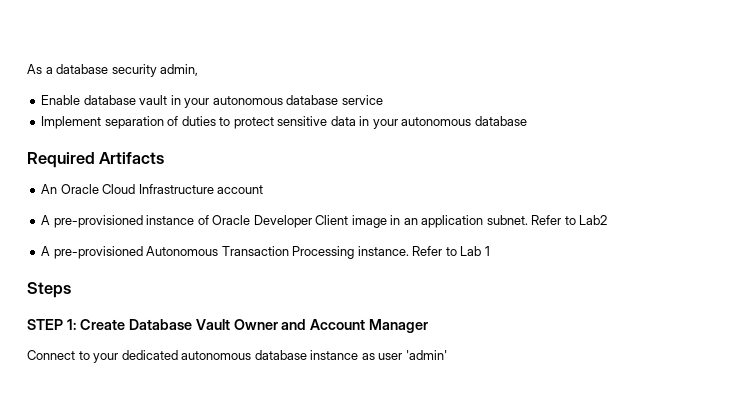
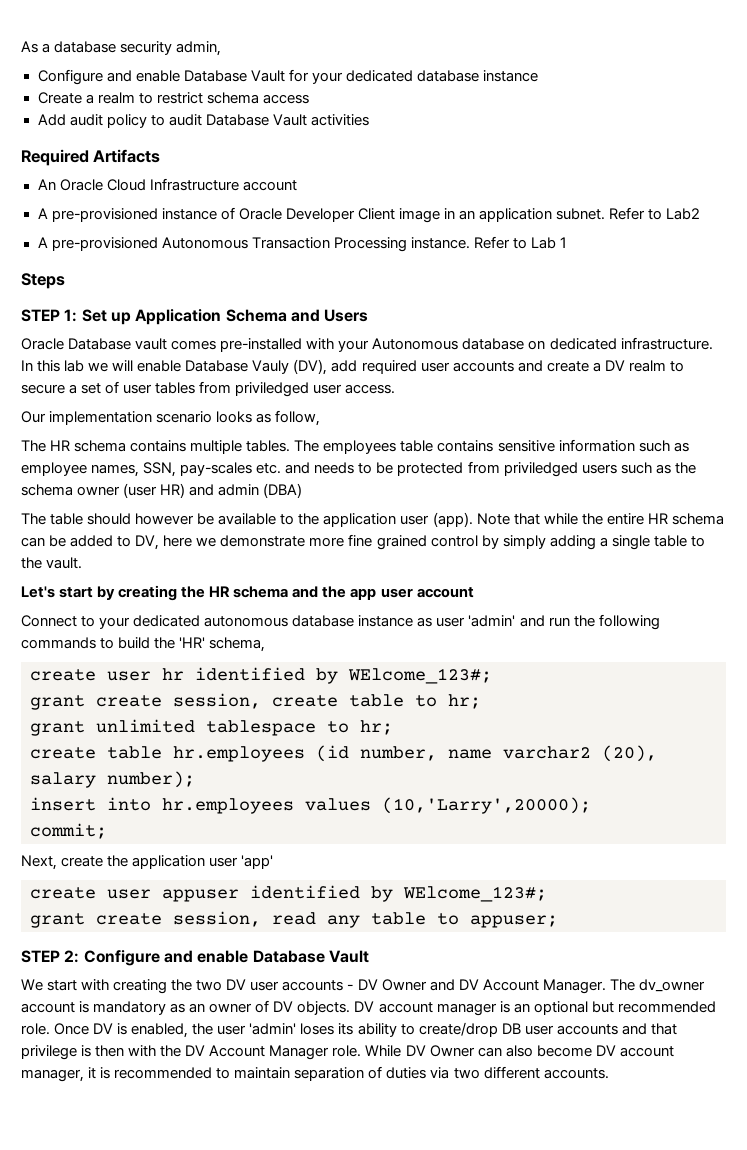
- Enable database vault in your autonomous database service
- Implement separation of duties to protect sensitive data in your autonomous database
+ Configure and enable Database Vault for your dedicated database instance
+ Create a realm to restrict schema access
+ Add audit policy to audit Database Vault activities
- STEP 1: Create Database Vault Owner and Account Manager
+ STEP 1: Set up Application Schema and Users
+ Oracle Database vault comes pre-installed with your Autonomous database on dedicated infrastructure. In this lab we will enable Database Vauly (DV), add required user accounts and create a DV realm to secure a set of user tables from priviledged user access.
+ Our implementation scenario looks as follow,
+ The HR schema contains multiple tables. The employees table contains sensitive information such as employee names, SSN, pay-scales etc. and needs to be protected from priviledged users such as the schema owner (user HR) and admin (DBA)
+ The table should however be available to the application user (app). Note that while the entire HR schema can be added to DV, here we demonstrate more fine grained control by simply adding a single table to the vault.
+ Let's start by creating the HR schema and the app user account
- Connect to your dedicated autonomous database instance as user 'admin'
+ Connect to your dedicated autonomous database instance as user 'admin' and run the following commands to build the 'HR' schema,
+ create user hr identified by WElcome_123#;
+ grant create session, create table to hr;
+ grant unlimited tablespace to hr;
+ create table hr.employees (id number, name varchar2 (20), salary number);
+ insert into hr.employees values (10,'Larry',20000);
+ commit;
+ Next, create the application user 'app'
+ create user appuser identified by WElcome_123#;
+ grant create session, read any table to appuser;
+ STEP 2: Configure and enable Database Vault
+ We start with creating the two DV user accounts - DV Owner and DV Account Manager. The dv_owner account is mandatory as an owner of DV objects. DV account manager is an optional but recommended role. Once DV is enabled, the user 'admin' loses its ability to create/drop DB user accounts and that privilege is then with the DV Account Manager role. While DV Owner can also become DV account manager, it is recommended to maintain separation of duties via two different accounts.

